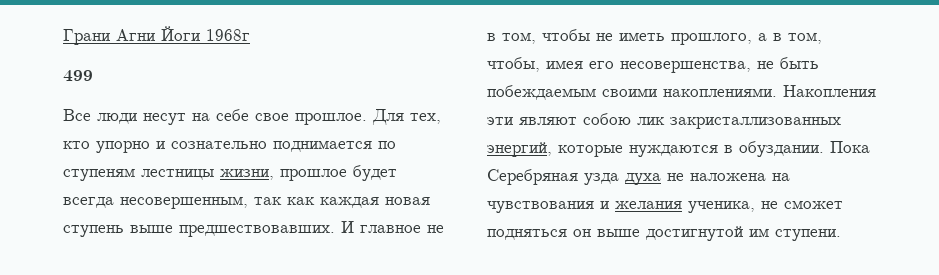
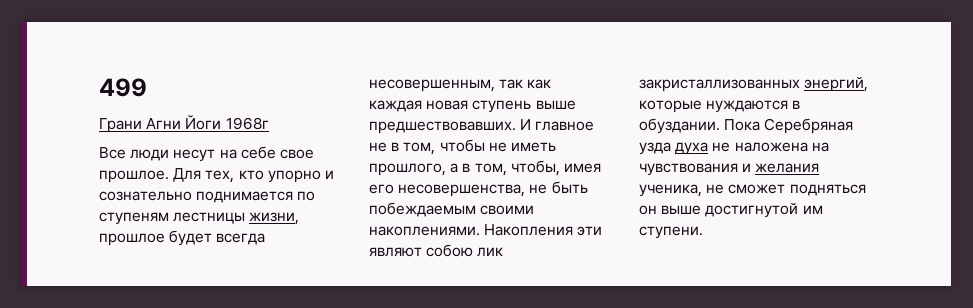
+ 499
- 499

